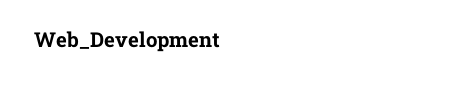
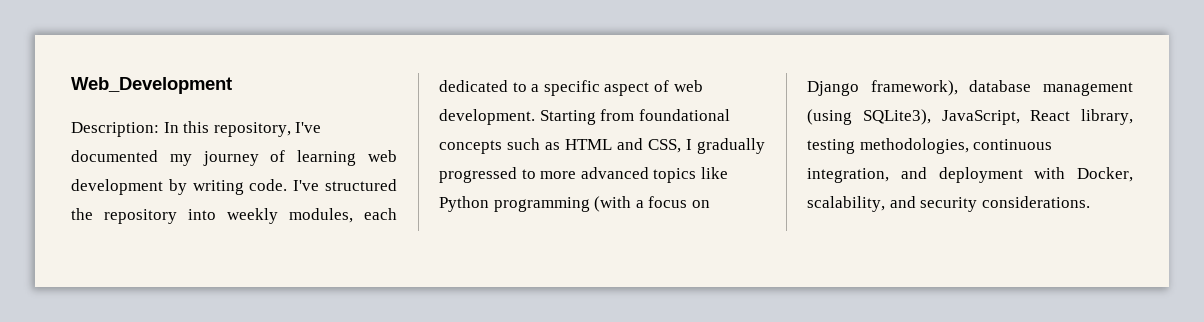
+ Description: In this repository, I've documented my journey of learning web development by writing code. I've structured the repository into weekly modules, each dedicated to a specific aspect of web development. Starting from foundational concepts such as HTML and CSS, I gradually progressed to more advanced topics like Python programming (with a focus on Django framework), database management (using SQLite3), JavaScript, React library, testing methodologies, continuous integration, and deployment with Docker, scalability, and security considerations.

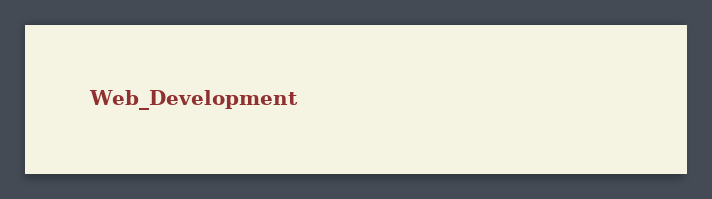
- Description: In this repository, I've documented my journey of learning web development by writing code. I've structured the repository into weekly modules, each dedicated to a specific aspect of web development. Starting from foundational concepts such as HTML and CSS, I gradually progressed to more advanced topics like Python programming (with a focus on Django framework), database management (using SQLite3), JavaScript, React library, testing methodologies, continuous integration, and deployment with Docker, scalability, and security considerations.

